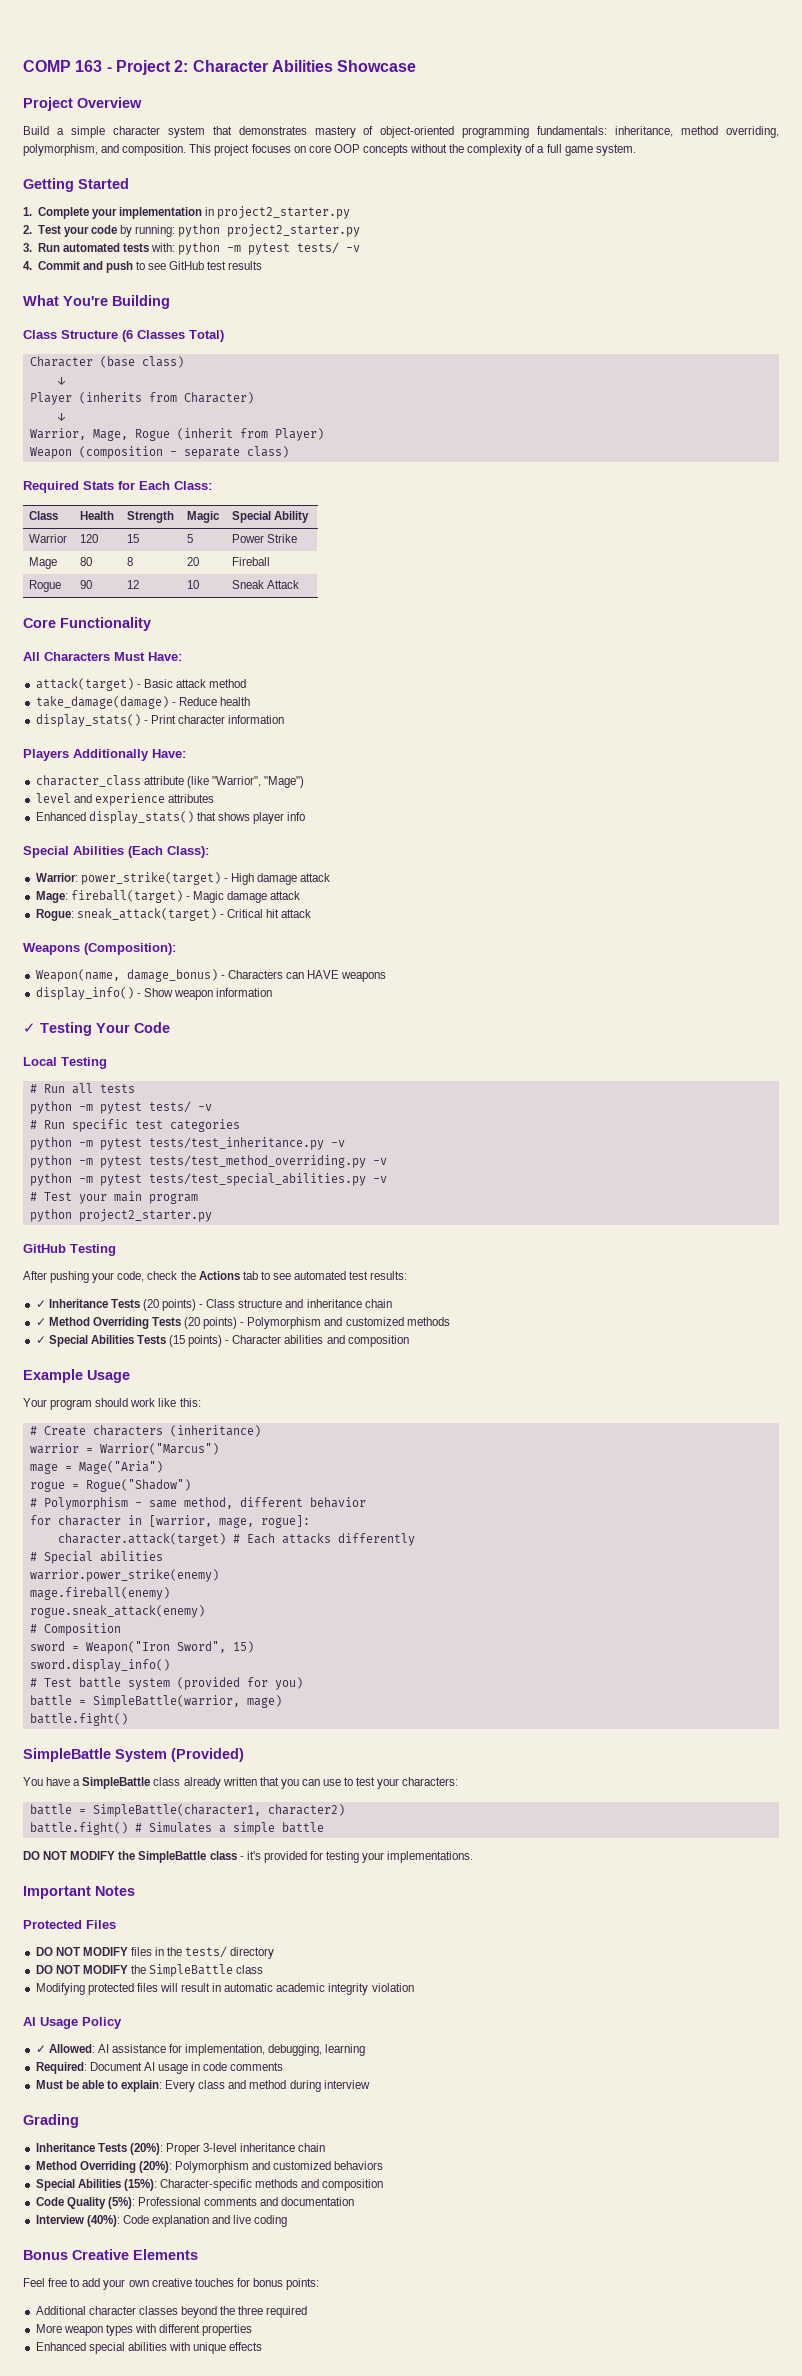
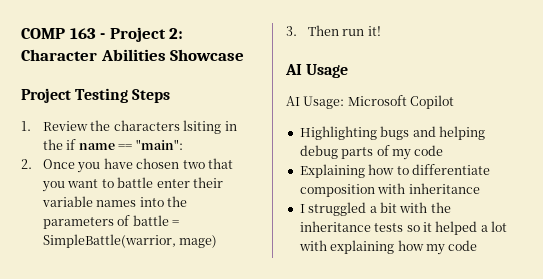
- Project Overview
- Build a simple character system that demonstrates mastery of object-oriented programming fundamentals: inheritance, method overriding, polymorphism, and composition. This project focuses on core OOP concepts without the complexity of a full game system.
- Getting Started
- 1. Complete your implementation in project2_starter.py
- 2. Test your code by running: python project2_starter.py
- 3. Run automated tests with: python -m pytest tests/ -v
- 4. Commit and push to see GitHub test results
- What You're Building
- Class Structure (6 Classes Total)
- Character (base class)
- ↓
- Player (inherits from Character)
- ↓
- Warrior, Mage, Rogue (inherit from Player)
- Weapon (composition - separate class)
- Required Stats for Each Class:
- Class | Health | Strength | Magic | Special Ability
- Warrior | 120 | 15 | 5 | Power Strike
- Mage | 80 | 8 | 20 | Fireball
- Rogue | 90 | 12 | 10 | Sneak Attack
- Core Functionality
- All Characters Must Have:
- attack(target) - Basic attack method
- take_damage(damage) - Reduce health
- display_stats() - Print character information
- Players Additionally Have:
- character_class attribute (like "Warrior", "Mage")
- level and experience attributes
- Enhanced display_stats() that shows player info
- Special Abilities (Each Class):
- Warrior: power_strike(target) - High damage attack
- Mage: fireball(target) - Magic damage attack
- Rogue: sneak_attack(target) - Critical hit attack
- Weapons (Composition):
- Weapon(name, damage_bonus) - Characters can HAVE weapons
- display_info() - Show weapon information
- ✓ Testing Your Code
- Local Testing
- # Run all tests
- python -m pytest tests/ -v
- # Run specific test categories
- python -m pytest tests/test_inheritance.py -v
- python -m pytest tests/test_method_overriding.py -v
- python -m pytest tests/test_special_abilities.py -v
- # Test your main program
- python project2_starter.py
- GitHub Testing
- After pushing your code, check the Actions tab to see automated test results:
- ✓ Inheritance Tests (20 points) - Class structure and inheritance chain
- ✓ Method Overriding Tests (20 points) - Polymorphism and customized methods
- ✓ Special Abilities Tests (15 points) - Character abilities and composition
- Example Usage
- Your program should work like this:
- # Create characters (inheritance)
- warrior = Warrior("Marcus")
- mage = Mage("Aria")
- rogue = Rogue("Shadow")
- # Polymorphism - same method, different behavior
- for character in [warrior, mage, rogue]:
- character.attack(target) # Each attacks differently
- # Special abilities
- warrior.power_strike(enemy)
- mage.fireball(enemy)
- rogue.sneak_attack(enemy)
- # Composition
- sword = Weapon("Iron Sword", 15)
- sword.display_info()
- # Test battle system (provided for you)
- battle = SimpleBattle(warrior, mage)
- battle.fight()
- SimpleBattle System (Provided)
- You have a SimpleBattle class already written that you can use to test your characters:
- battle = SimpleBattle(character1, character2)
- battle.fight() # Simulates a simple battle
- DO NOT MODIFY the SimpleBattle class - it's provided for testing your implementations.
- Important Notes
- Protected Files
- DO NOT MODIFY files in the tests/ directory
- DO NOT MODIFY the SimpleBattle class
- Modifying protected files will result in automatic academic integrity violation
- AI Usage Policy
- ✓ Allowed: AI assistance for implementation, debugging, learning
- Required: Document AI usage in code comments
- Must be able to explain: Every class and method during interview
- Grading
- Inheritance Tests (20%): Proper 3-level inheritance chain
- Method Overriding (20%): Polymorphism and customized behaviors
- Special Abilities (15%): Character-specific methods and composition
- Code Quality (5%): Professional comments and documentation
- Interview (40%): Code explanation and live coding
- Bonus Creative Elements
- Feel free to add your own creative touches for bonus points:
- Additional character classes beyond the three required
- More weapon types with different properties
- Enhanced special abilities with unique effects
+ Project Testing Steps
+ 1. Review the characters lsiting in the if name == "main":
+ 2. Once you have chosen two that you want to battle enter their variable names into the parameters of battle = SimpleBattle(warrior, mage)
+ 3. Then run it!
+ AI Usage
+ AI Usage: Microsoft Copilot
+ Highlighting bugs and helping debug parts of my code
+ Explaining how to differentiate composition with inheritance
+ I struggled a bit with the inheritance tests so it helped a lot with explaining how my code

